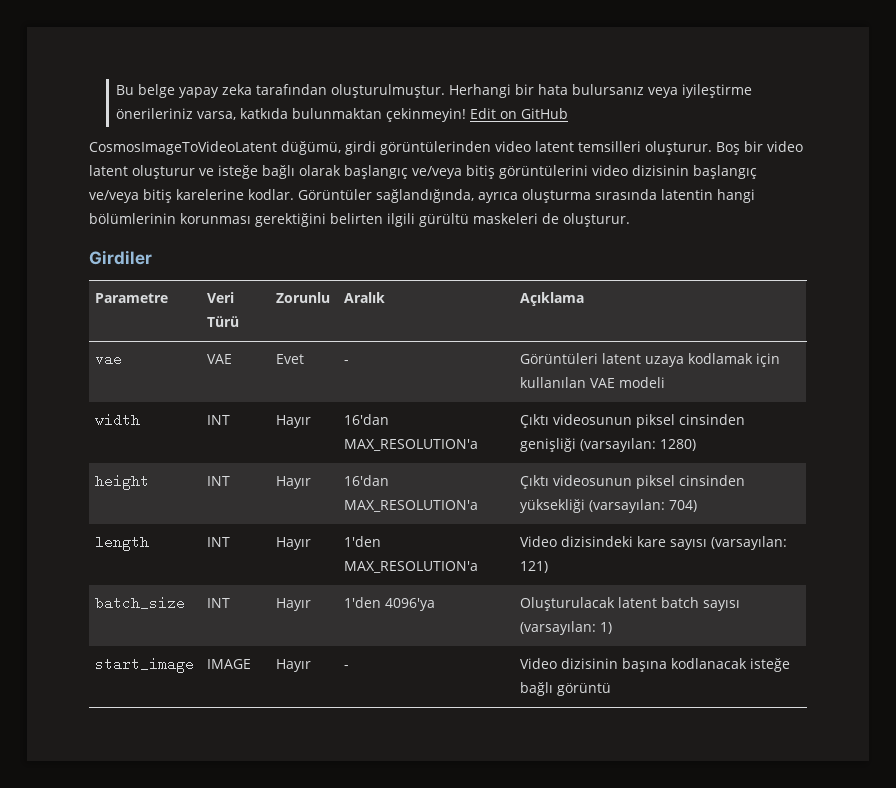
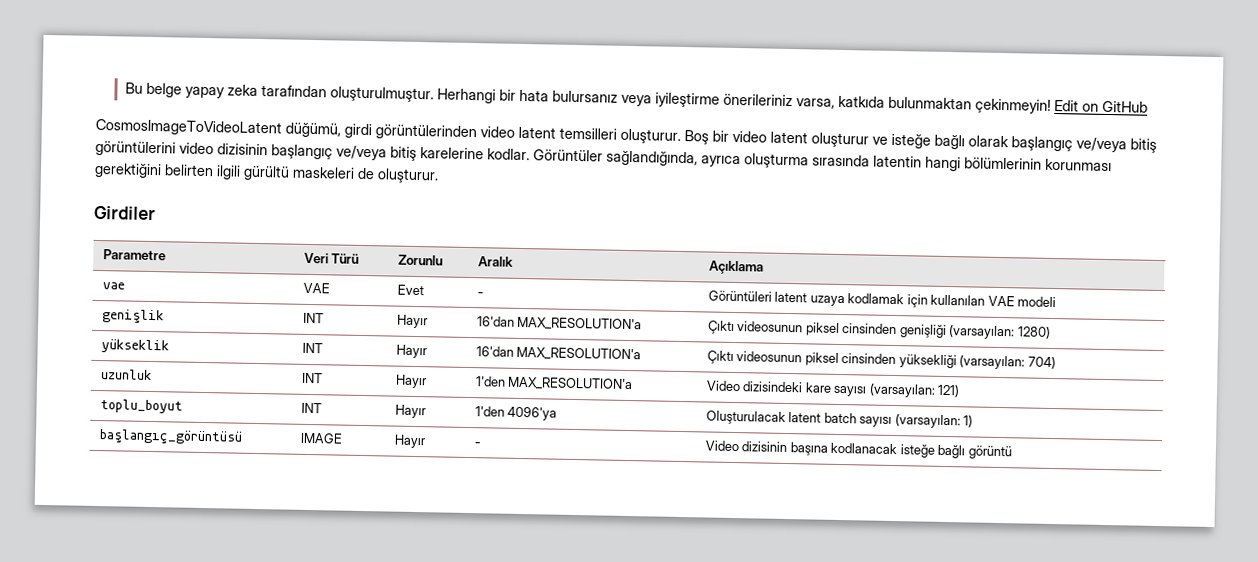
- width | INT | Hayır | 16'dan MAX_RESOLUTION'a | Çıktı videosunun piksel cinsinden genişliği (varsayılan: 1280)
+ genişlik | INT | Hayır | 16'dan MAX_RESOLUTION'a | Çıktı videosunun piksel cinsinden genişliği (varsayılan: 1280)
- height | INT | Hayır | 16'dan MAX_RESOLUTION'a | Çıktı videosunun piksel cinsinden yüksekliği (varsayılan: 704)
+ yükseklik | INT | Hayır | 16'dan MAX_RESOLUTION'a | Çıktı videosunun piksel cinsinden yüksekliği (varsayılan: 704)
- length | INT | Hayır | 1'den MAX_RESOLUTION'a | Video dizisindeki kare sayısı (varsayılan: 121)
+ uzunluk | INT | Hayır | 1'den MAX_RESOLUTION'a | Video dizisindeki kare sayısı (varsayılan: 121)
- batch_size | INT | Hayır | 1'den 4096'ya | Oluşturulacak latent batch sayısı (varsayılan: 1)
+ toplu_boyut | INT | Hayır | 1'den 4096'ya | Oluşturulacak latent batch sayısı (varsayılan: 1)
- start_image | IMAGE | Hayır | - | Video dizisinin başına kodlanacak isteğe bağlı görüntü
+ başlangıç_görüntüsü | IMAGE | Hayır | - | Video dizisinin başına kodlanacak isteğe bağlı görüntü

